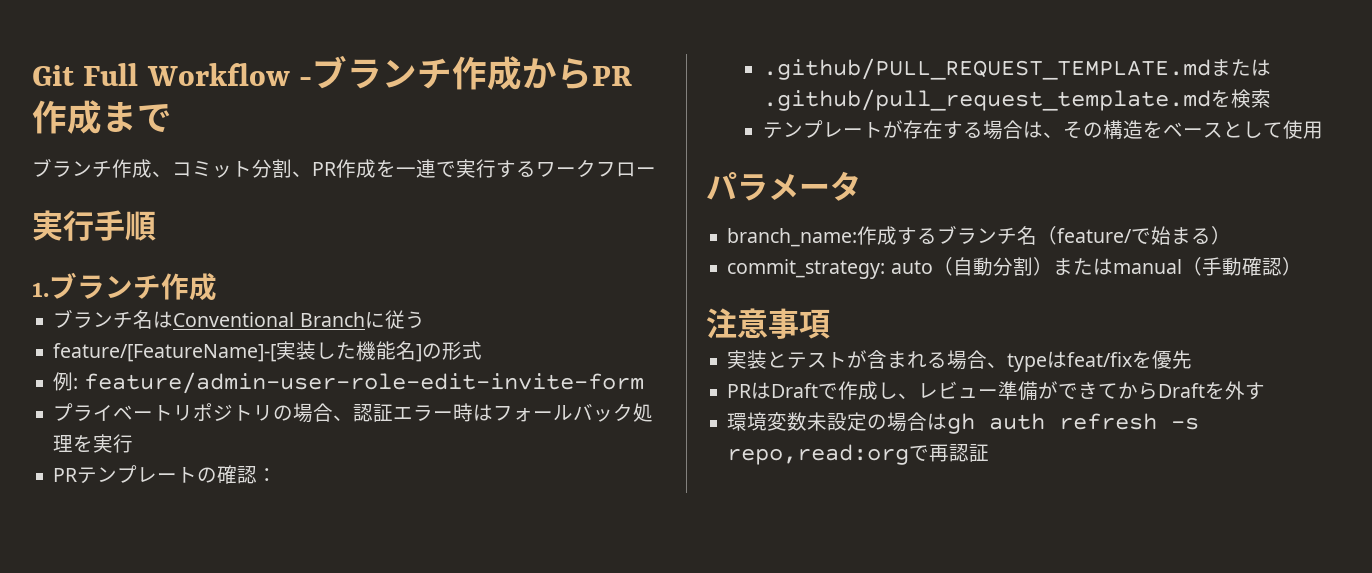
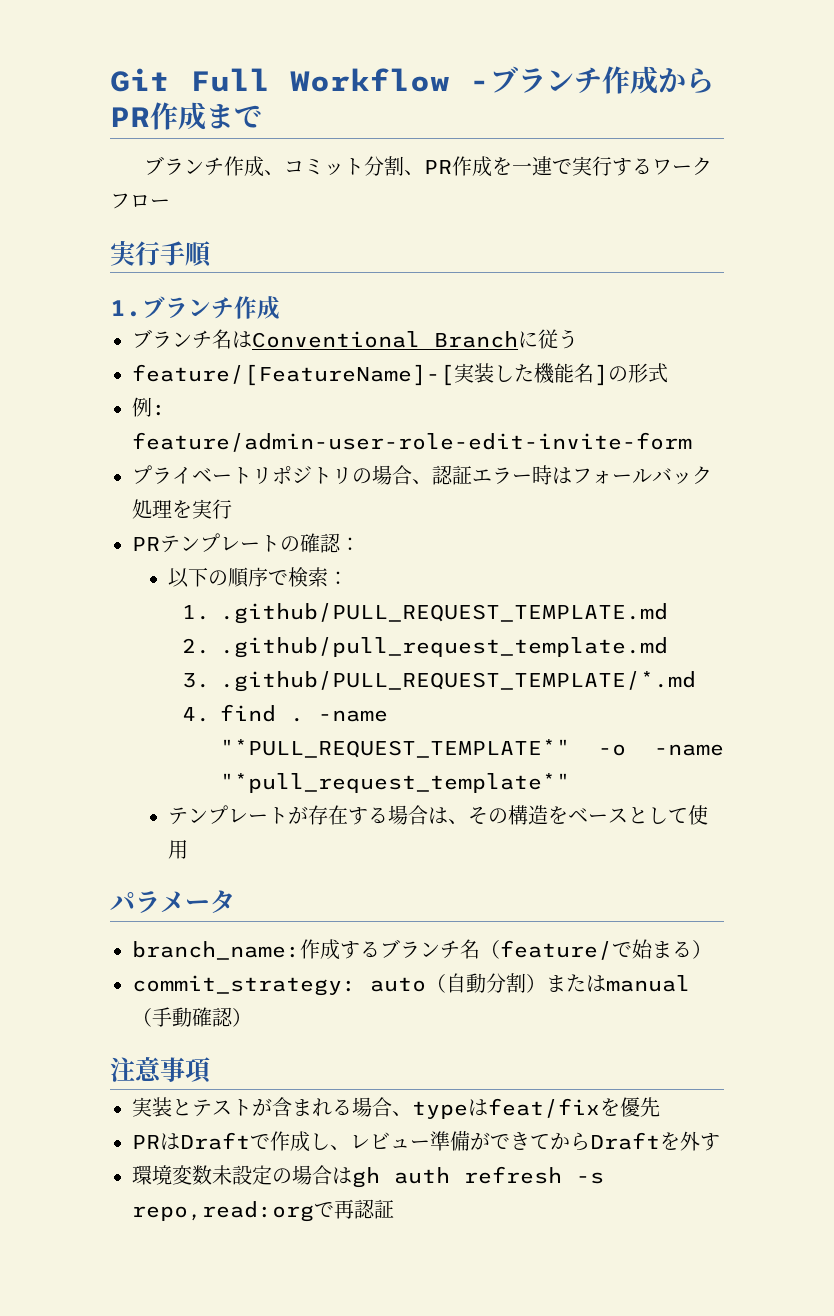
- .github/PULL_REQUEST_TEMPLATE.mdまたは.github/pull_request_template.mdを検索
+ 以下の順序で検索：
+ 1. .github/PULL_REQUEST_TEMPLATE.md
+ 2. .github/pull_request_template.md
+ 3. .github/PULL_REQUEST_TEMPLATE/*.md
+ 4. find . -name "*PULL_REQUEST_TEMPLATE*" -o -name "*pull_request_template*"

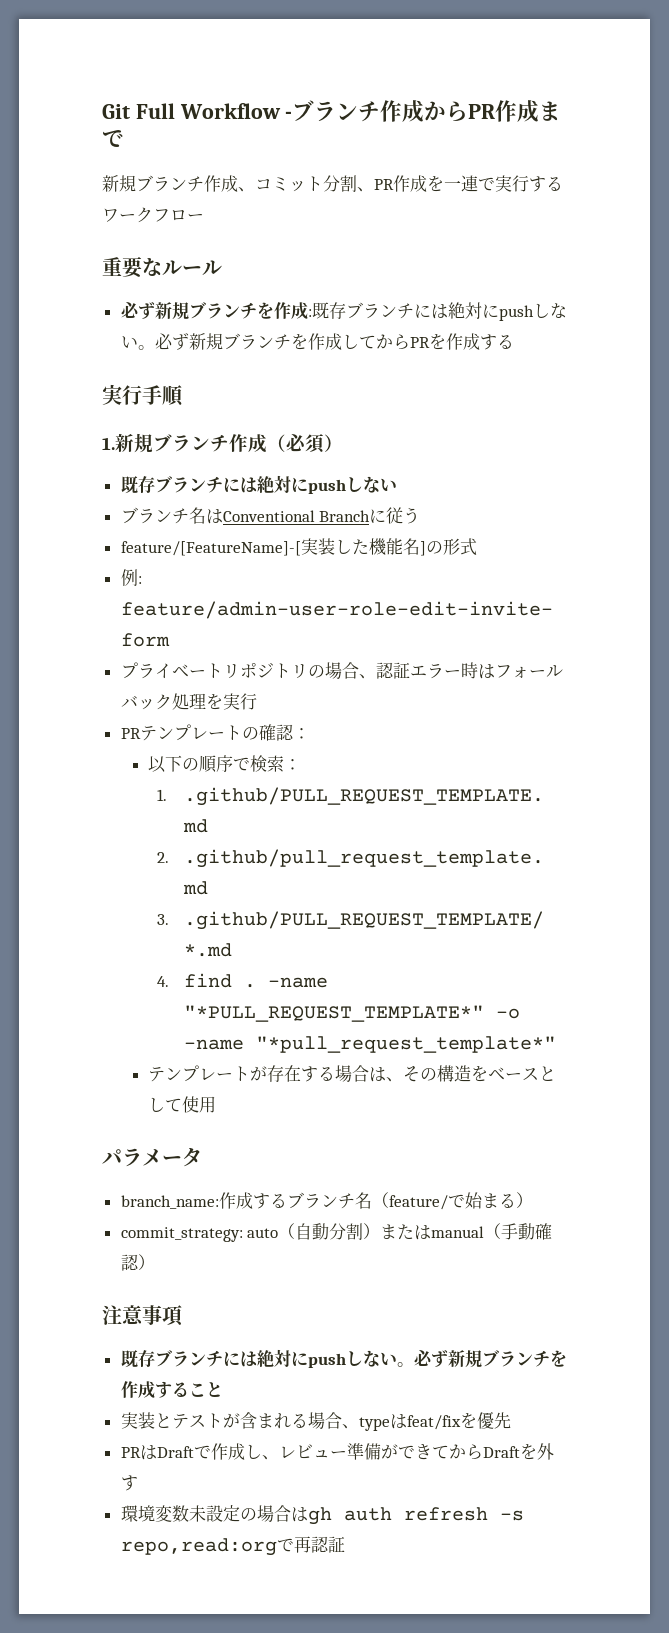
- ブランチ作成、コミット分割、PR作成を一連で実行するワークフロー
+ 新規ブランチ作成、コミット分割、PR作成を一連で実行するワークフロー
+ 重要なルール
+ 必ず新規ブランチを作成:既存ブランチには絶対にpushしない。必ず新規ブランチを作成してからPRを作成する
- 1.ブランチ作成
+ 1.新規ブランチ作成（必須）
+ 既存ブランチには絶対にpushしない
+ 既存ブランチには絶対にpushしない。必ず新規ブランチを作成すること

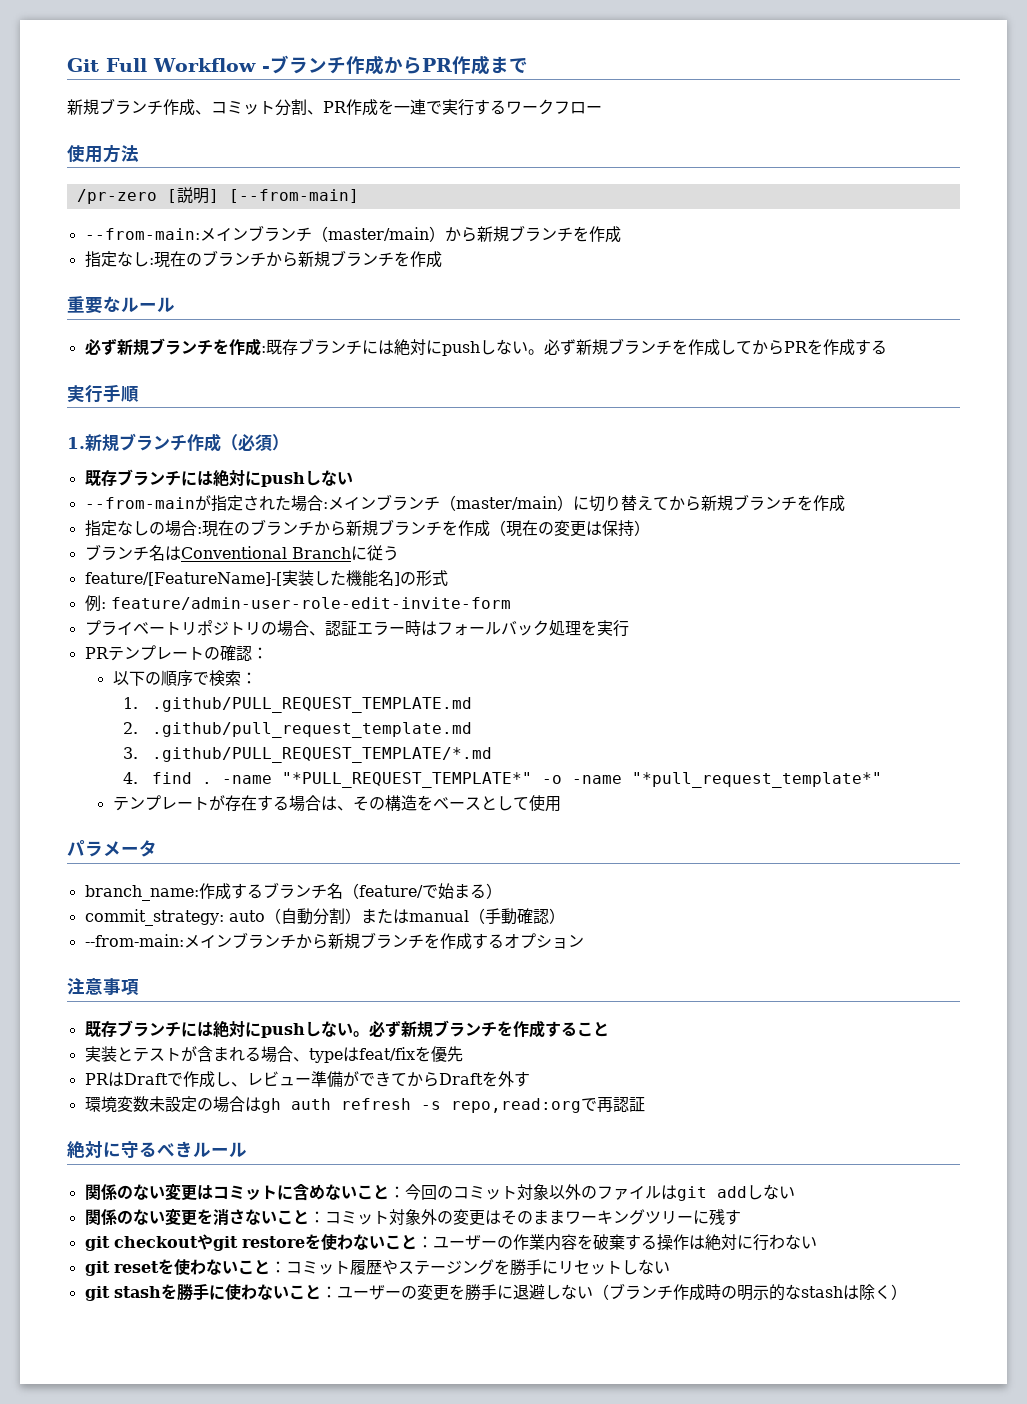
+ 使用方法
+ /pr-zero [説明] [--from-main]
+ --from-main:メインブランチ（master/main）から新規ブランチを作成
+ 指定なし:現在のブランチから新規ブランチを作成
+ --from-mainが指定された場合:メインブランチ（master/main）に切り替えてから新規ブランチを作成
+ 指定なしの場合:現在のブランチから新規ブランチを作成（現在の変更は保持）
+ --from-main:メインブランチから新規ブランチを作成するオプション
+ 絶対に守るべきルール
+ 関係のない変更はコミットに含めないこと：今回のコミット対象以外のファイルはgit addしない
+ 関係のない変更を消さないこと：コミット対象外の変更はそのままワーキングツリーに残す
+ git checkoutやgit restoreを使わないこと：ユーザーの作業内容を破棄する操作は絶対に行わない
+ git resetを使わないこと：コミット履歴やステージングを勝手にリセットしない
+ git stashを勝手に使わないこと：ユーザーの変更を勝手に退避しない（ブランチ作成時の明示的なstashは除く）

